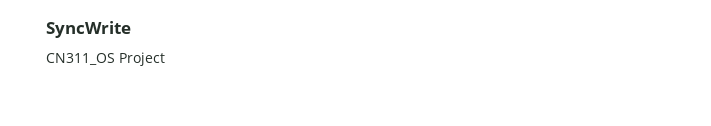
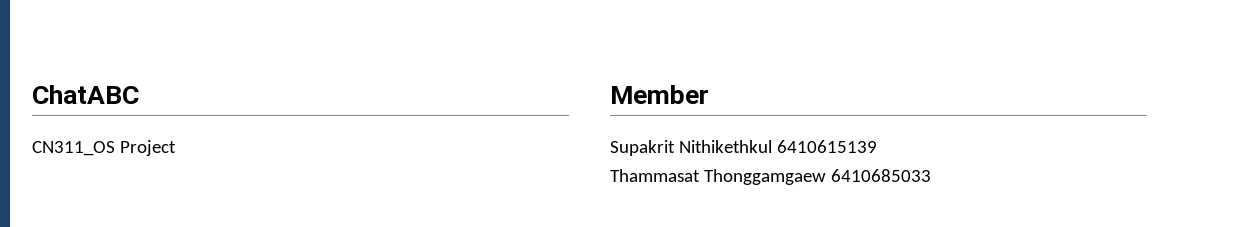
- SyncWrite
+ ChatABC
+ Member
+ Supakrit Nithikethkul 6410615139
+ Thammasat Thonggamgaew 6410685033

